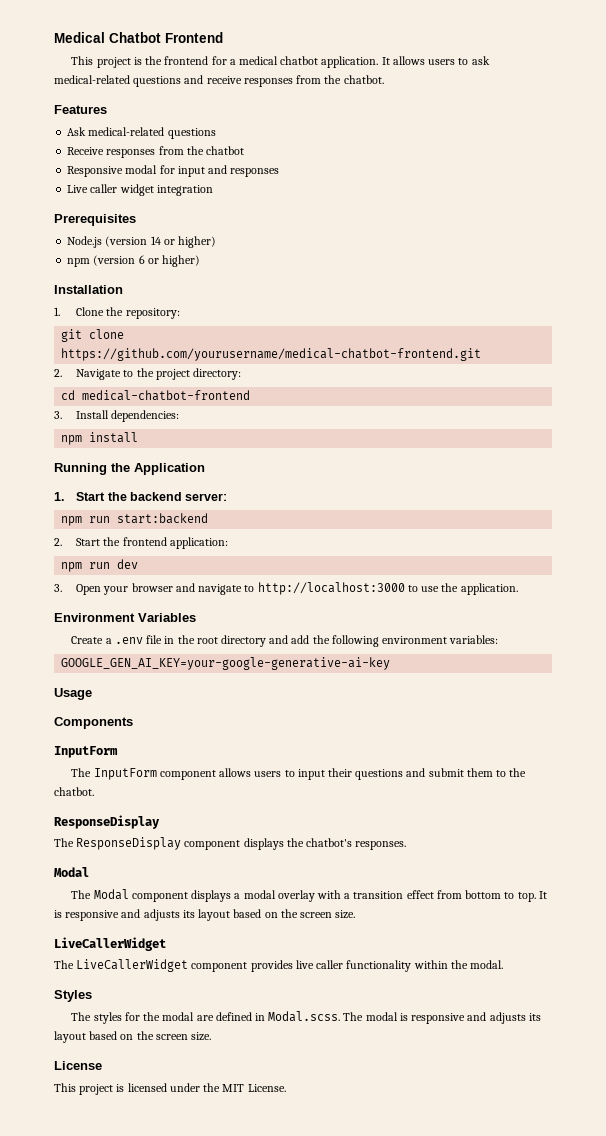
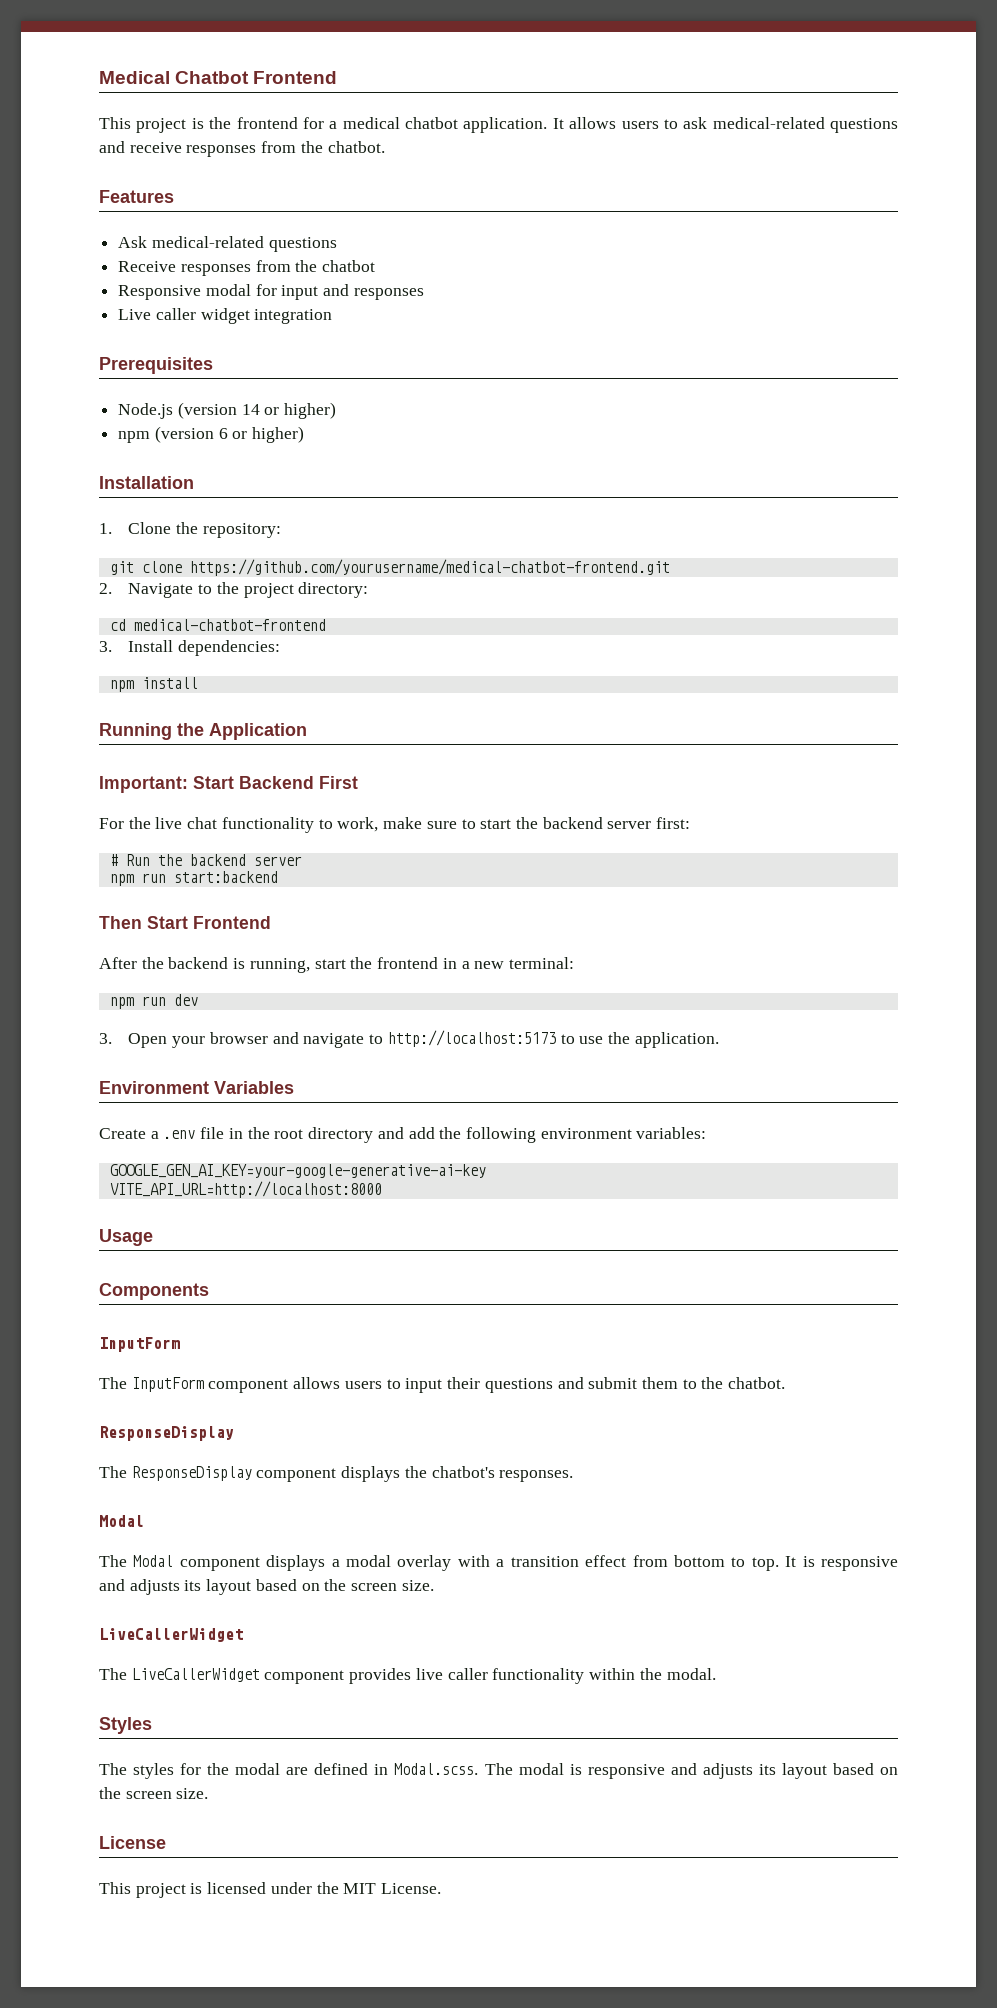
- 1. Start the backend server:
+ Important: Start Backend First
+ For the live chat functionality to work, make sure to start the backend server first:
+ # Run the backend server
  npm run start:backend
- 2. Start the frontend application:
+ Then Start Frontend
+ After the backend is running, start the frontend in a new terminal:
- 3. Open your browser and navigate to http://localhost:3000 to use the application.
+ 3. Open your browser and navigate to http://localhost:5173 to use the application.
+ VITE_API_URL=http://localhost:8000

